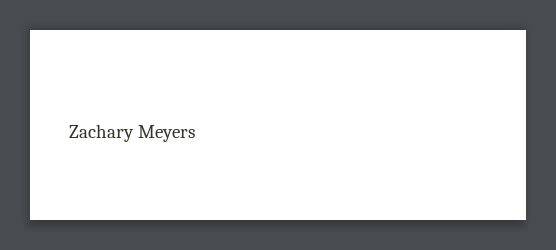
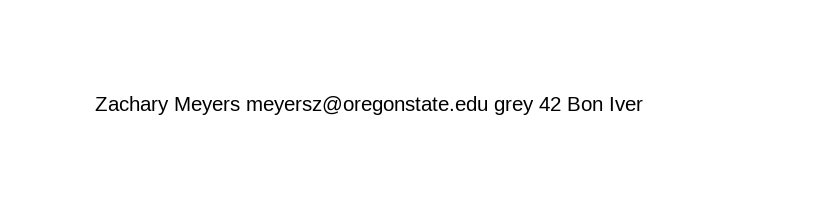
- Zachary Meyers
+ Zachary Meyers meyersz@oregonstate.edu grey 42 Bon Iver

